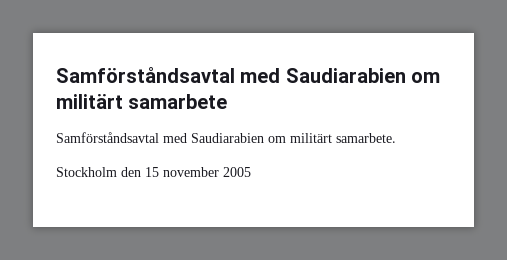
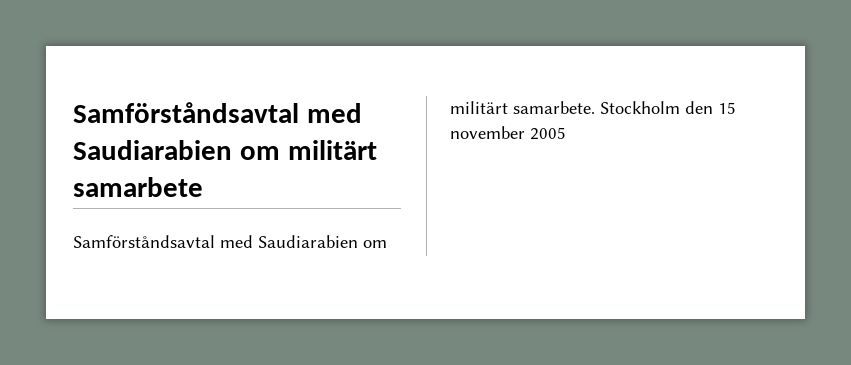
- Samförståndsavtal med Saudiarabien om militärt samarbete.
- Stockholm den 15 november 2005
+ Samförståndsavtal med Saudiarabien om militärt samarbete. Stockholm den 15 november 2005

